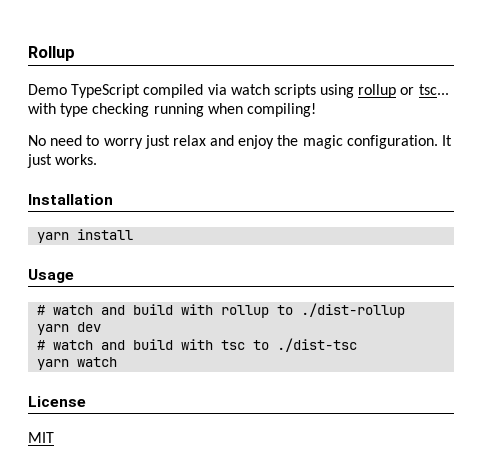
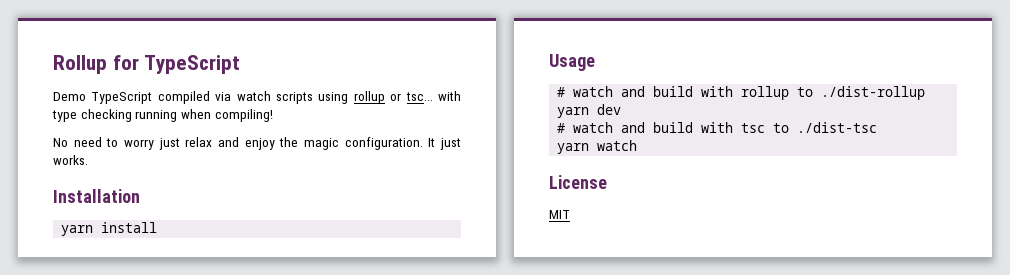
- Rollup
+ Rollup for TypeScript

